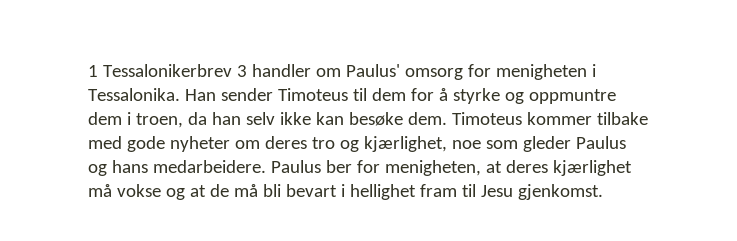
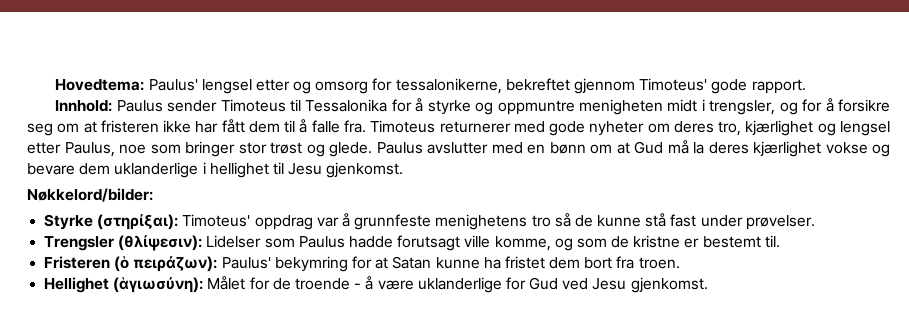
- 1 Tessalonikerbrev 3 handler om Paulus' omsorg for menigheten i Tessalonika. Han sender Timoteus til dem for å styrke og oppmuntre dem i troen, da han selv ikke kan besøke dem. Timoteus kommer tilbake med gode nyheter om deres tro og kjærlighet, noe som gleder Paulus og hans medarbeidere. Paulus ber for menigheten, at deres kjærlighet må vokse og at de må bli bevart i hellighet fram til Jesu gjenkomst.
+ Hovedtema: Paulus' lengsel etter og omsorg for tessalonikerne, bekreftet gjennom Timoteus' gode rapport.
+ Innhold: Paulus sender Timoteus til Tessalonika for å styrke og oppmuntre menigheten midt i trengsler, og for å forsikre seg om at fristeren ikke har fått dem til å falle fra. Timoteus returnerer med gode nyheter om deres tro, kjærlighet og lengsel etter Paulus, noe som bringer stor trøst og glede. Paulus avslutter med en bønn om at Gud må la deres kjærlighet vokse og bevare dem uklanderlige i hellighet til Jesu gjenkomst.
+ Nøkkelord/bilder:
+ Styrke (στηρίξαι): Timoteus' oppdrag var å grunnfeste menighetens tro så de kunne stå fast under prøvelser.
+ Trengsler (θλίψεσιν): Lidelser som Paulus hadde forutsagt ville komme, og som de kristne er bestemt til.
+ Fristeren (ὁ πειράζων): Paulus' bekymring for at Satan kunne ha fristet dem bort fra troen.
+ Hellighet (ἁγιωσύνη): Målet for de troende - å være uklanderlige for Gud ved Jesu gjenkomst.

